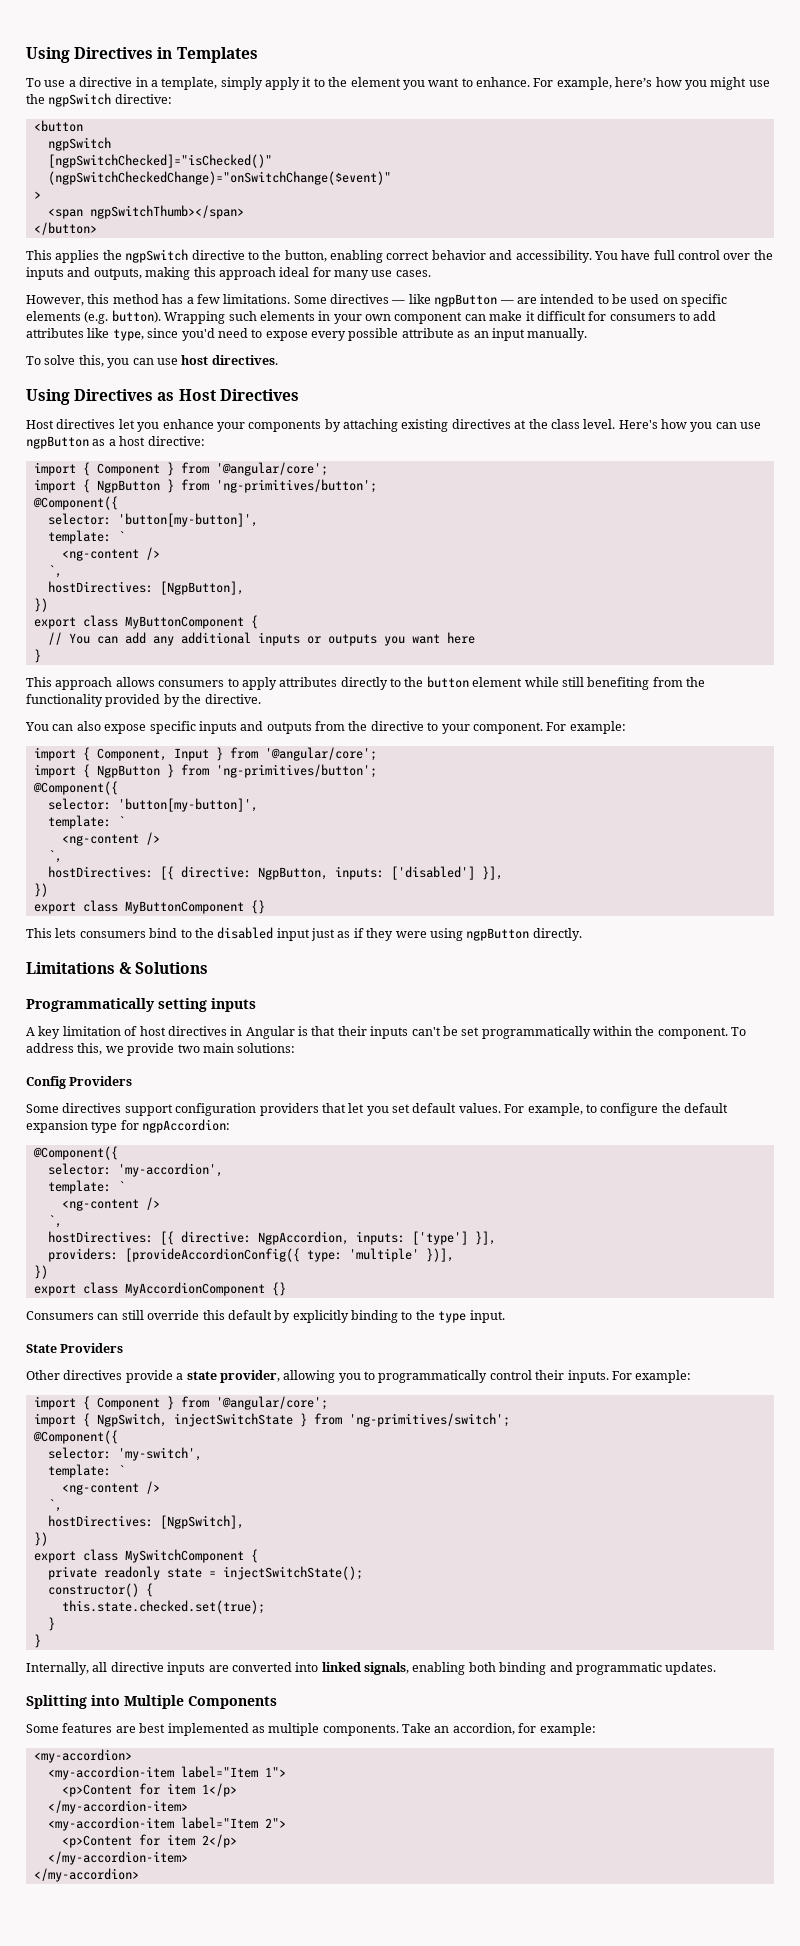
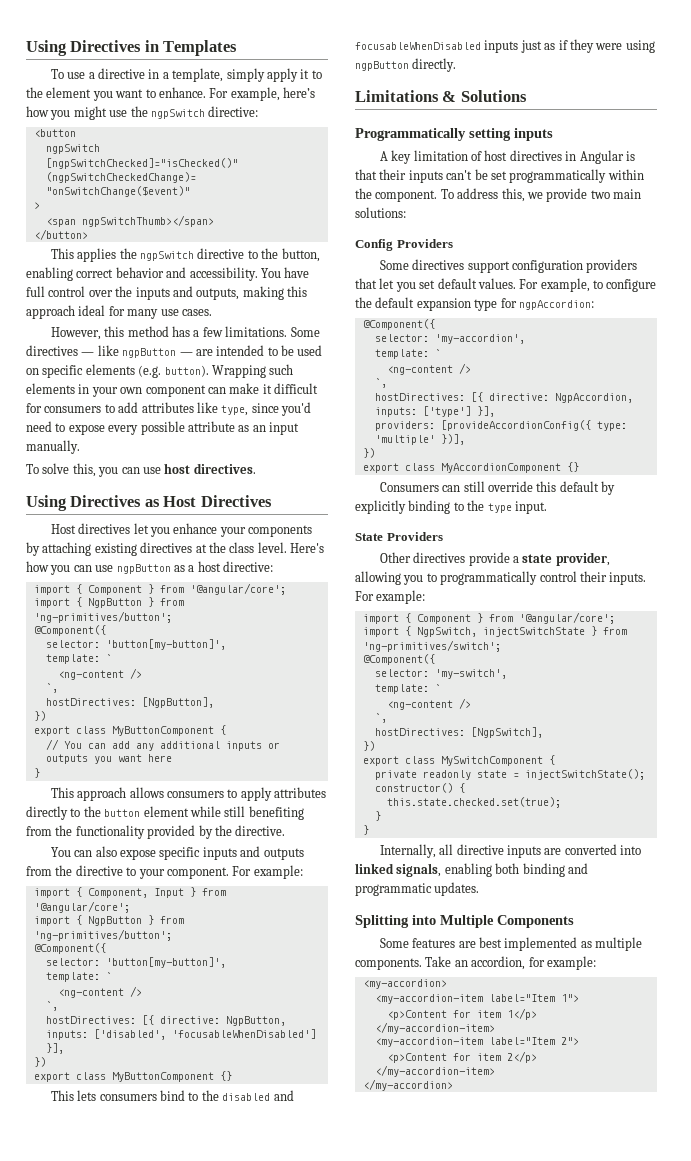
- hostDirectives: [{ directive: NgpButton, inputs: ['disabled'] }],
+ hostDirectives: [{ directive: NgpButton, inputs: ['disabled', 'focusableWhenDisabled'] }],
- This lets consumers bind to the disabled input just as if they were using ngpButton directly.
+ This lets consumers bind to the disabled and focusableWhenDisabled inputs just as if they were using ngpButton directly.

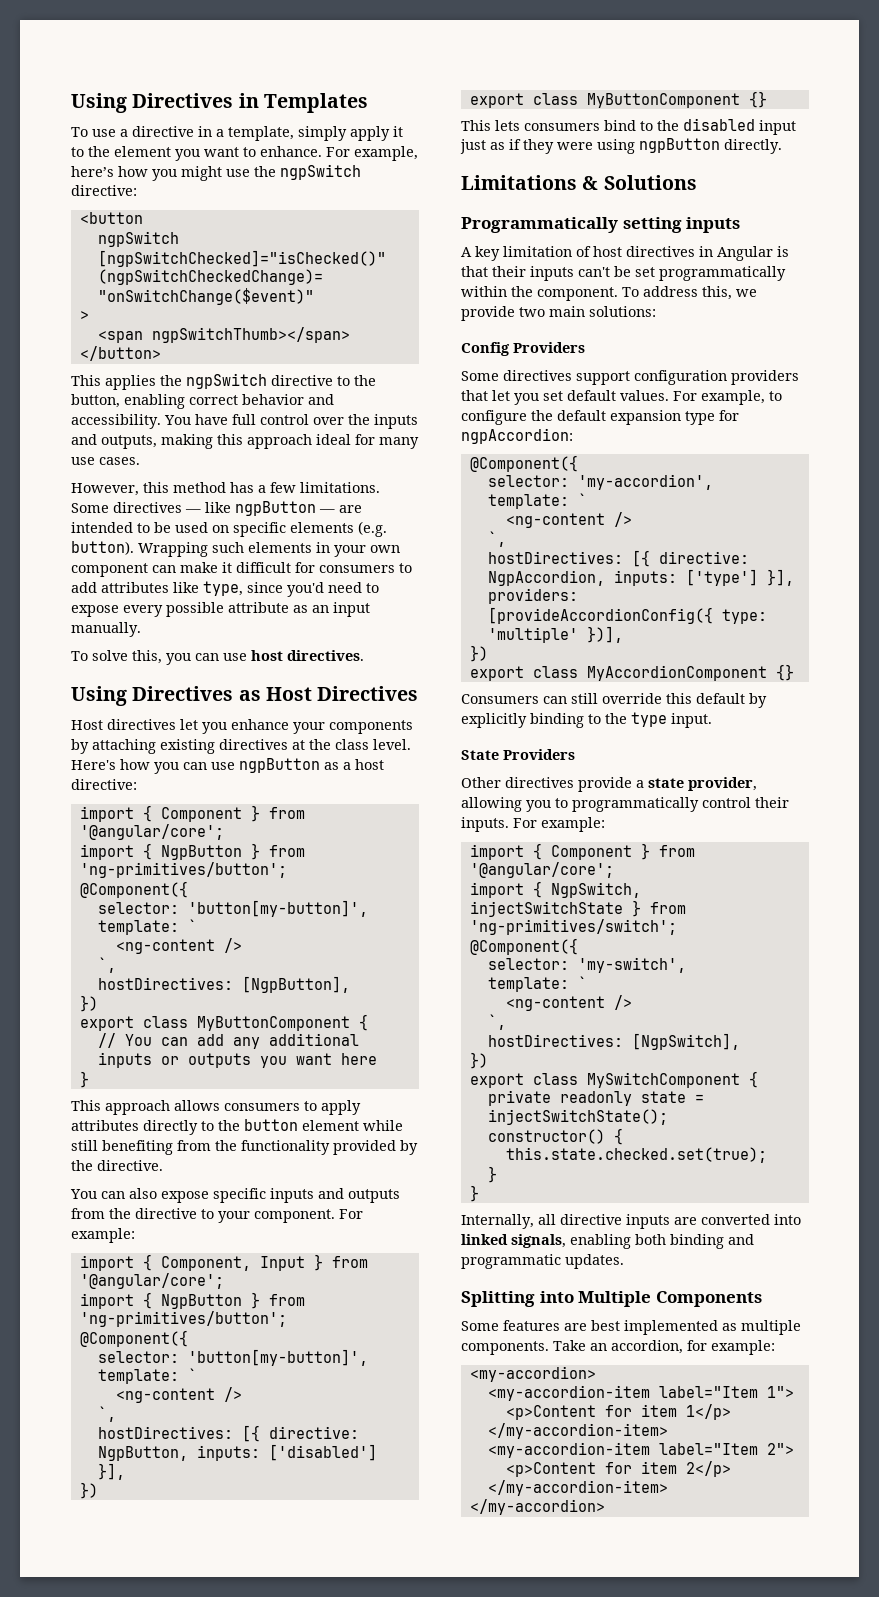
- hostDirectives: [{ directive: NgpButton, inputs: ['disabled', 'focusableWhenDisabled'] }],
+ hostDirectives: [{ directive: NgpButton, inputs: ['disabled'] }],
- This lets consumers bind to the disabled and focusableWhenDisabled inputs just as if they were using ngpButton directly.
+ This lets consumers bind to the disabled input just as if they were using ngpButton directly.

